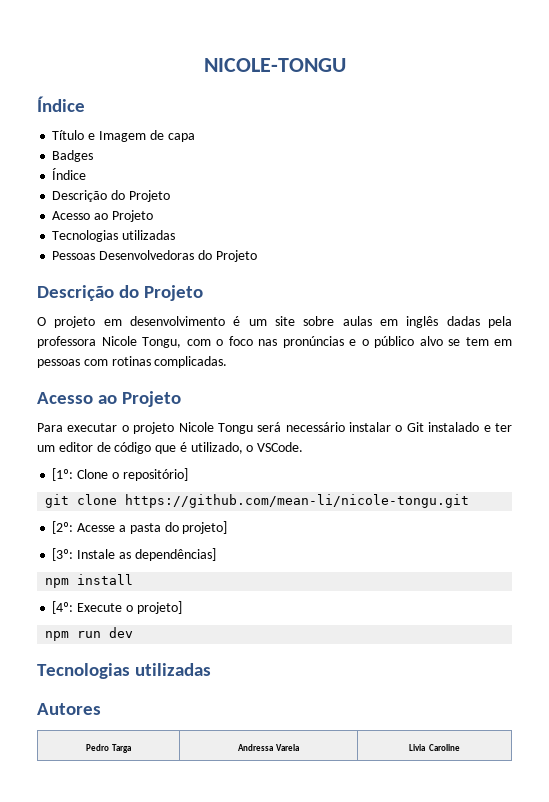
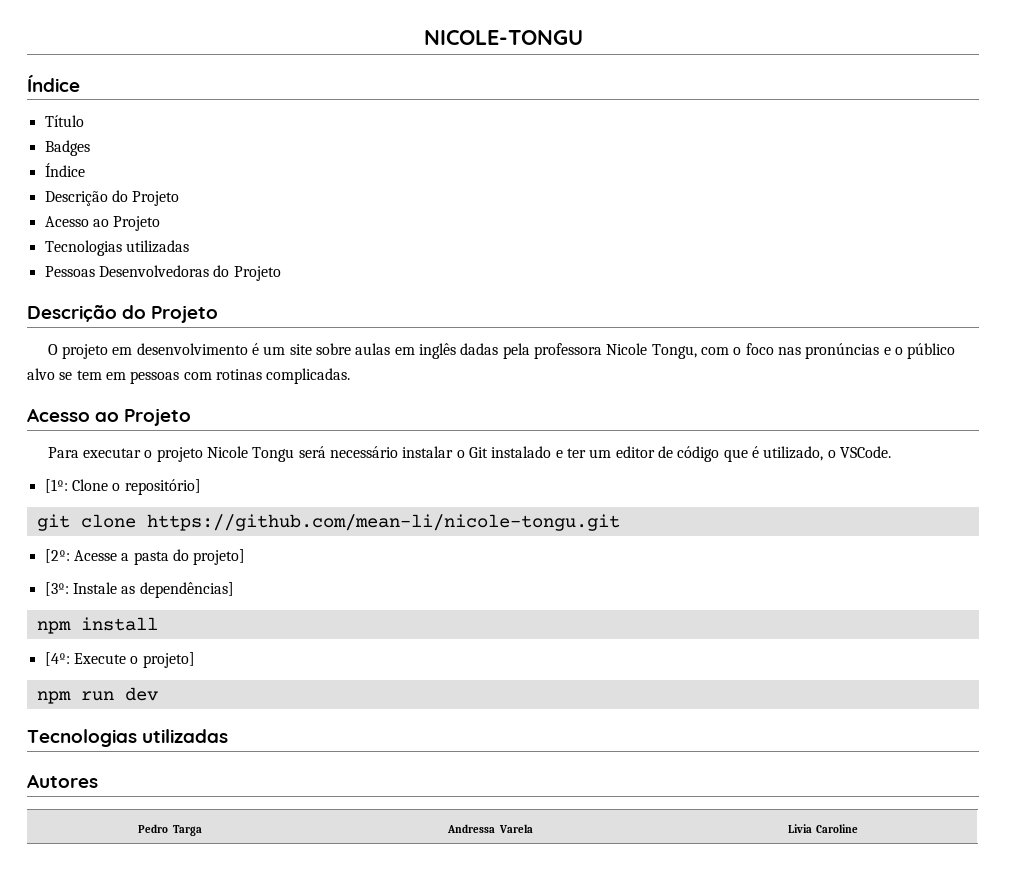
- Título e Imagem de capa
+ Título

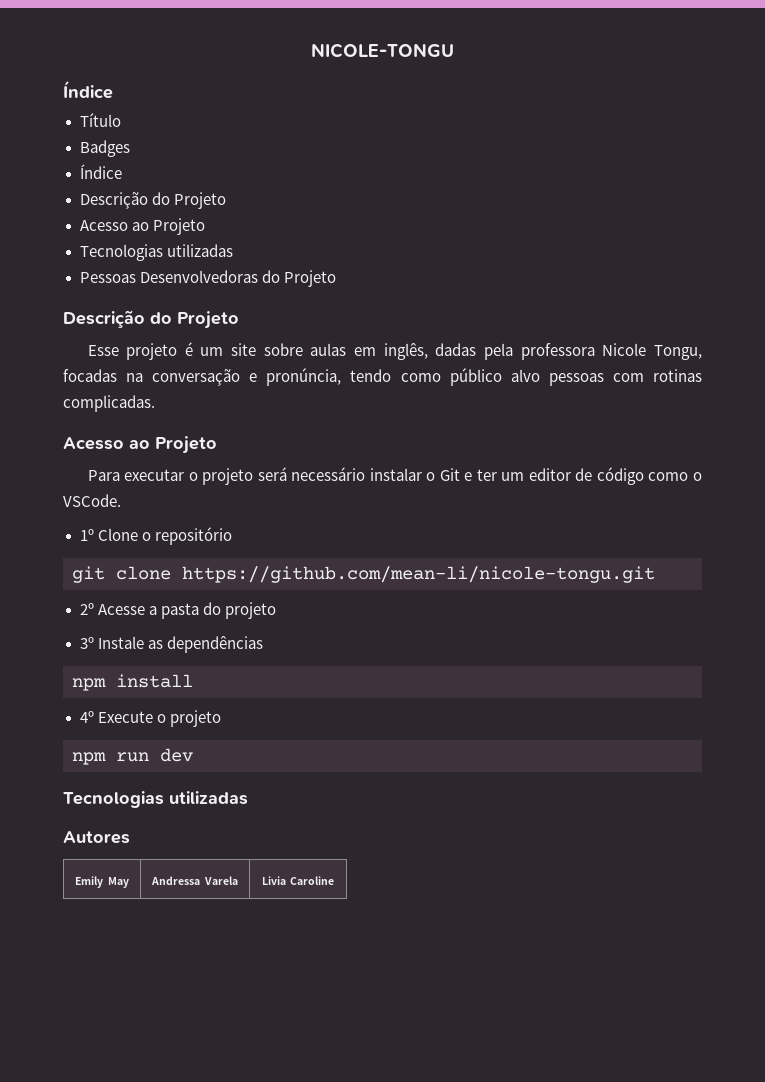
- O projeto em desenvolvimento é um site sobre aulas em inglês dadas pela professora Nicole Tongu, com o foco nas pronúncias e o público alvo se tem em pessoas com rotinas complicadas.
+ Esse projeto é um site sobre aulas em inglês, dadas pela professora Nicole Tongu, focadas na conversação e pronúncia, tendo como público alvo pessoas com rotinas complicadas.
- Para executar o projeto Nicole Tongu será necessário instalar o Git instalado e ter um editor de código que é utilizado, o VSCode.
+ Para executar o projeto será necessário instalar o Git e ter um editor de código como o VSCode.
- [1º: Clone o repositório]
+ 1º Clone o repositório
- [2º: Acesse a pasta do projeto]
- [3º: Instale as dependências]
+ 2º Acesse a pasta do projeto
+ 3º Instale as dependências
- [4º: Execute o projeto]
+ 4º Execute o projeto
- Pedro Targa | Andressa Varela | Livia Caroline
+ Emily May | Andressa Varela | Livia Caroline

